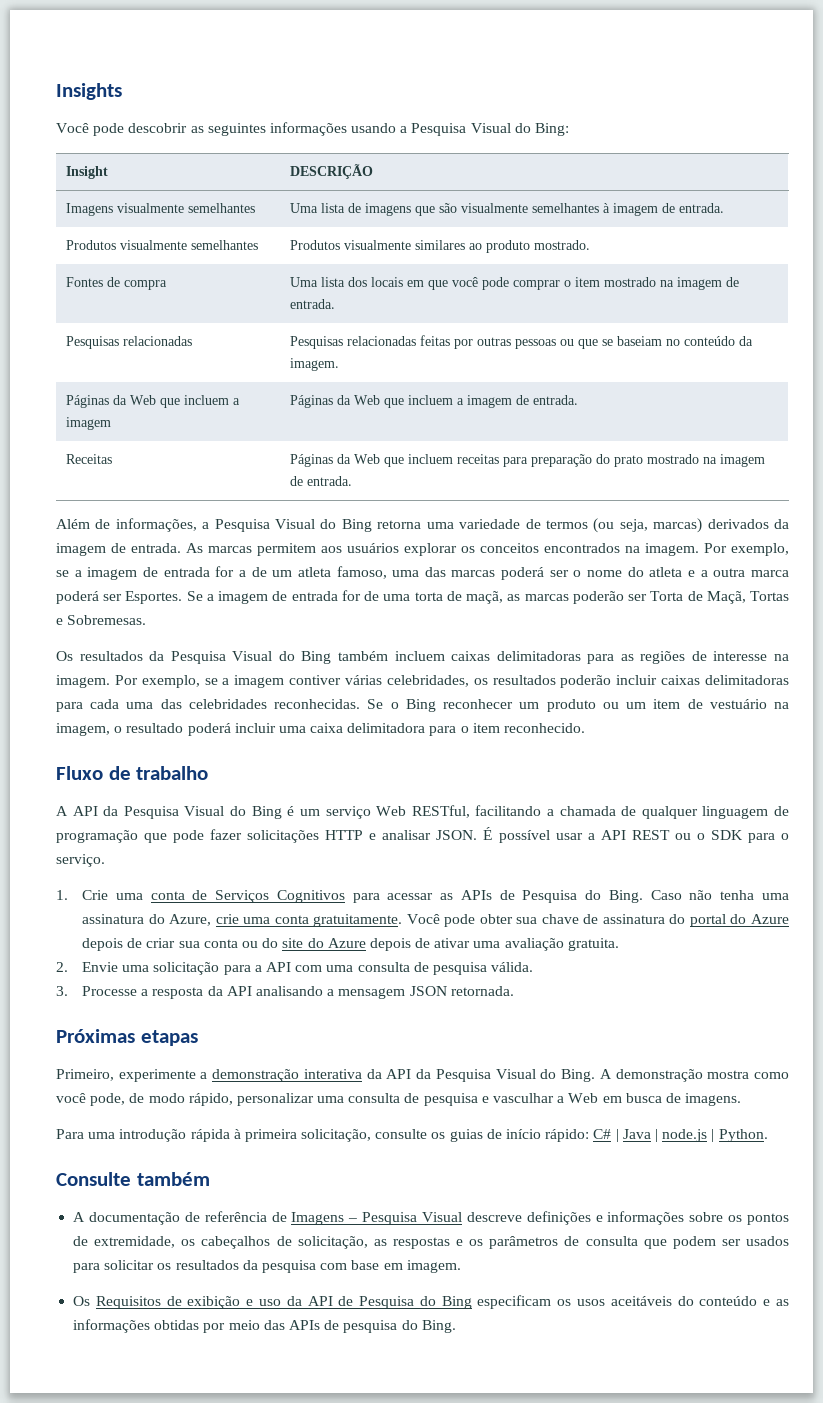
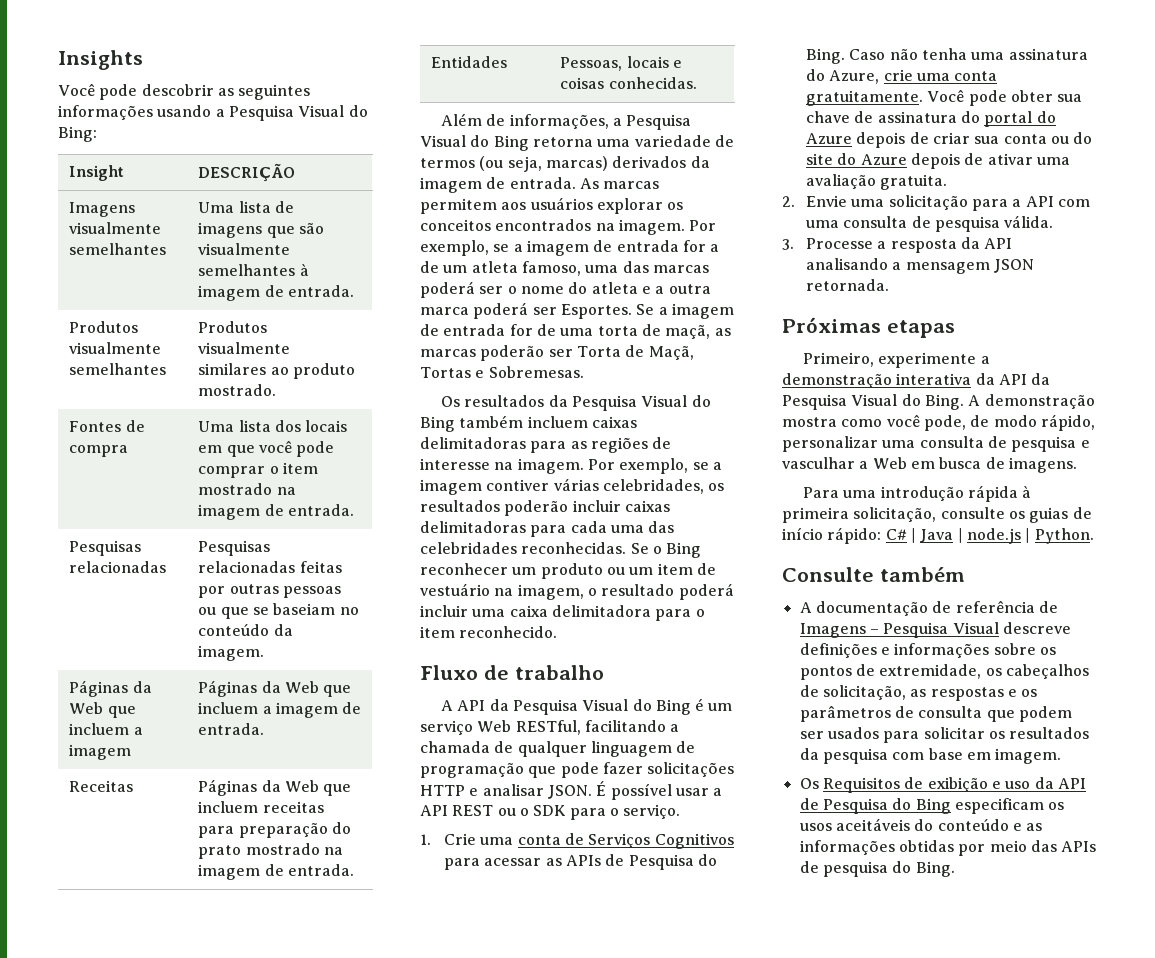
+ Entidades | Pessoas, locais e coisas conhecidas.

